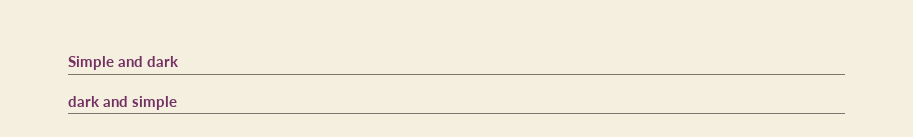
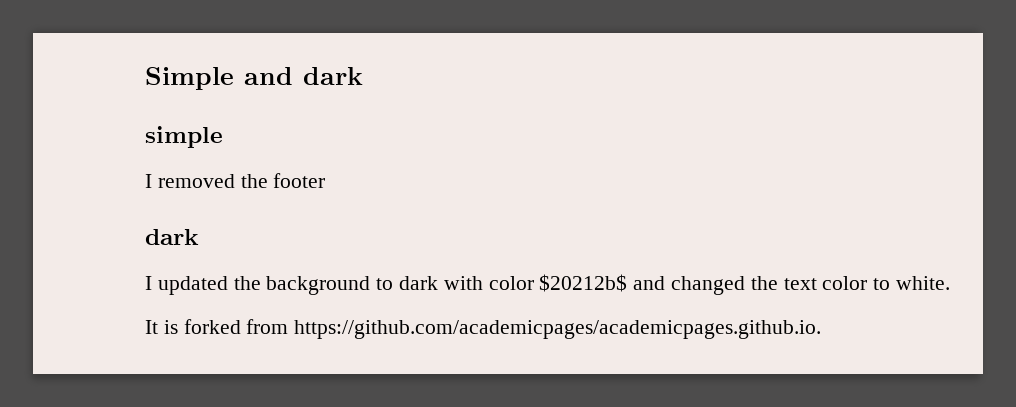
- dark and simple
+ simple
+ I removed the footer
+ dark
+ I updated the background to dark with color $20212b$ and changed the text color to white.
+ It is forked from https://github.com/academicpages/academicpages.github.io.

